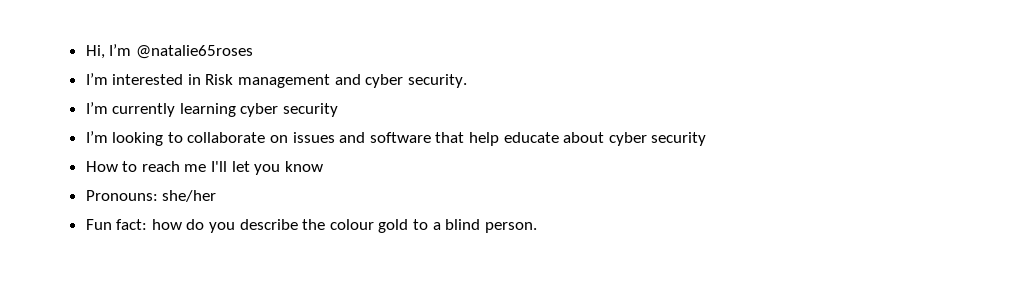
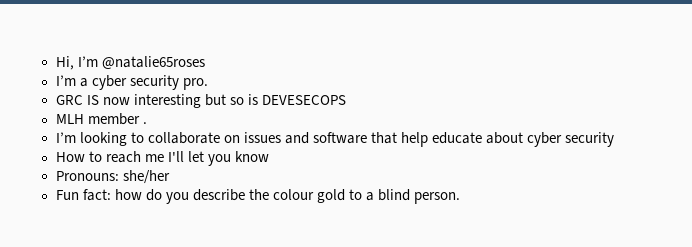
- I’m interested in Risk management and cyber security.
- I’m currently learning cyber security
+ I’m a cyber security pro.
+ GRC IS now interesting but so is DEVESECOPS
+ MLH member .

